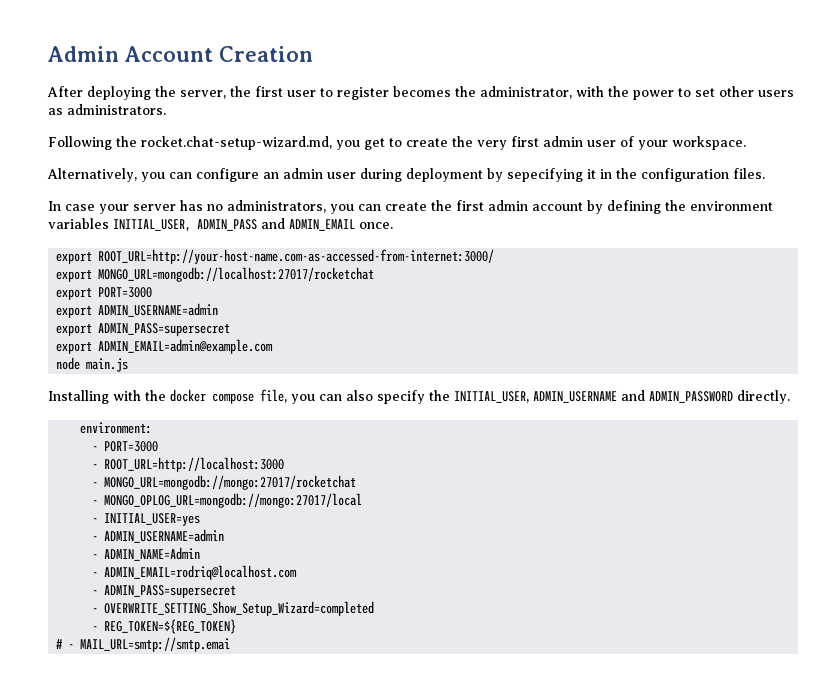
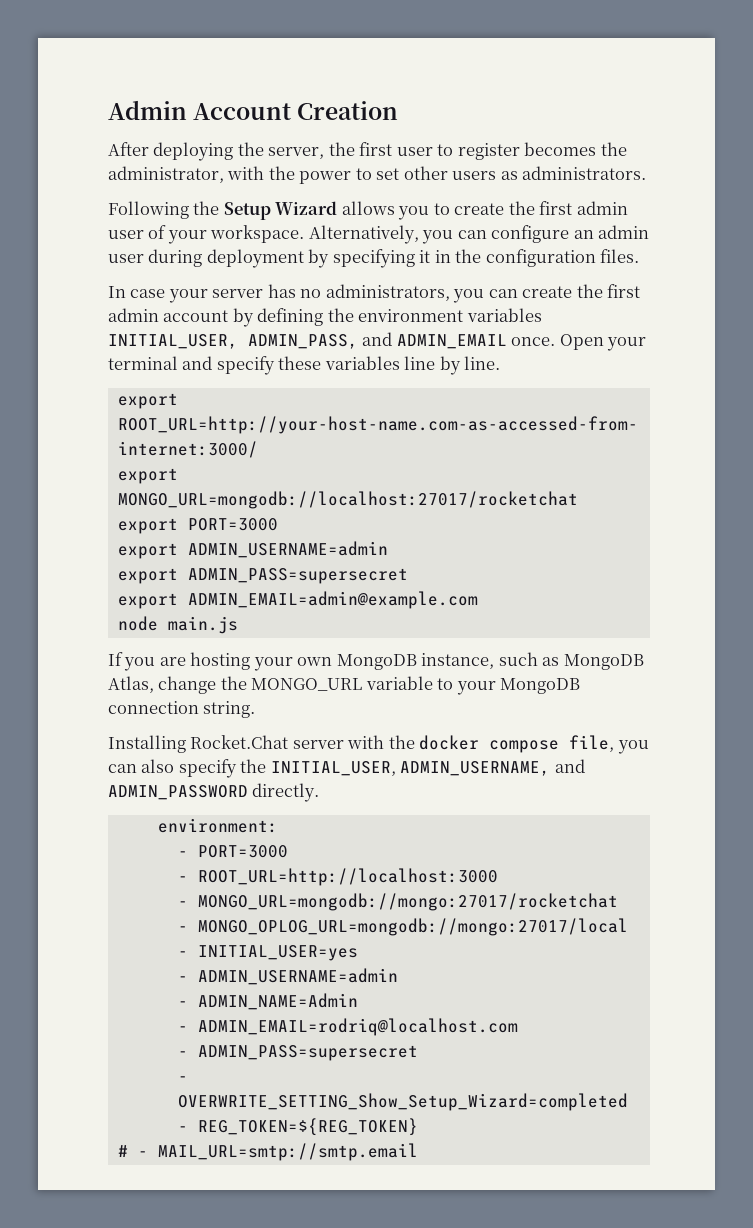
- Following the rocket.chat-setup-wizard.md, you get to create the very first admin user of your workspace.
- Alternatively, you can configure an admin user during deployment by sepecifying it in the configuration files.
+ Following the Setup Wizard allows you to create the first admin user of your workspace. Alternatively, you can configure an admin user during deployment by specifying it in the configuration files.
- In case your server has no administrators, you can create the first admin account by defining the environment variables INITIAL_USER, ADMIN_PASS and ADMIN_EMAIL once.
+ In case your server has no administrators, you can create the first admin account by defining the environment variables INITIAL_USER, ADMIN_PASS, and ADMIN_EMAIL once. Open your terminal and specify these variables line by line.
+ If you are hosting your own MongoDB instance, such as MongoDB Atlas, change the MONGO_URL variable to your MongoDB connection string.
- Installing with the docker compose file, you can also specify the INITIAL_USER, ADMIN_USERNAME and ADMIN_PASSWORD directly.
+ Installing Rocket.Chat server with the docker compose file, you can also specify the INITIAL_USER, ADMIN_USERNAME, and ADMIN_PASSWORD directly.
- # - MAIL_URL=smtp://smtp.emai
+ # - MAIL_URL=smtp://smtp.email

